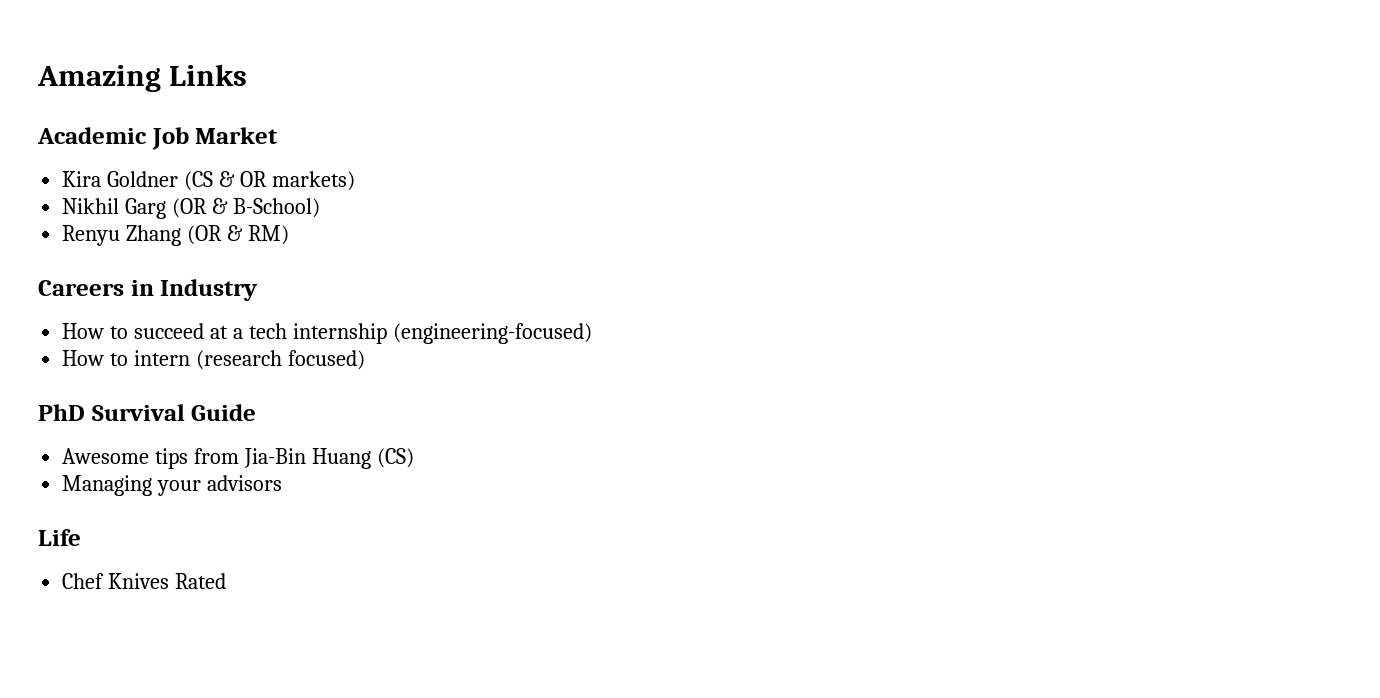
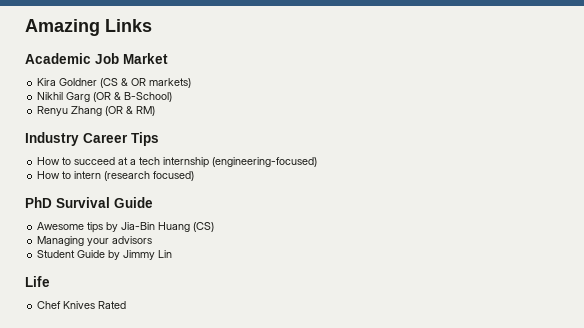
- Careers in Industry
+ Industry Career Tips
- Awesome tips from Jia-Bin Huang (CS)
+ Awesome tips by Jia-Bin Huang (CS)
+ Student Guide by Jimmy Lin

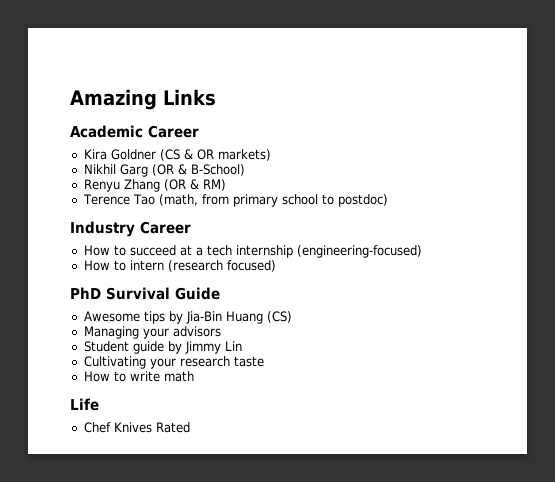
- Academic Job Market
+ Academic Career
+ Terence Tao (math, from primary school to postdoc)
- Industry Career Tips
+ Industry Career
- Student Guide by Jimmy Lin
+ Student guide by Jimmy Lin
+ Cultivating your research taste
+ How to write math

